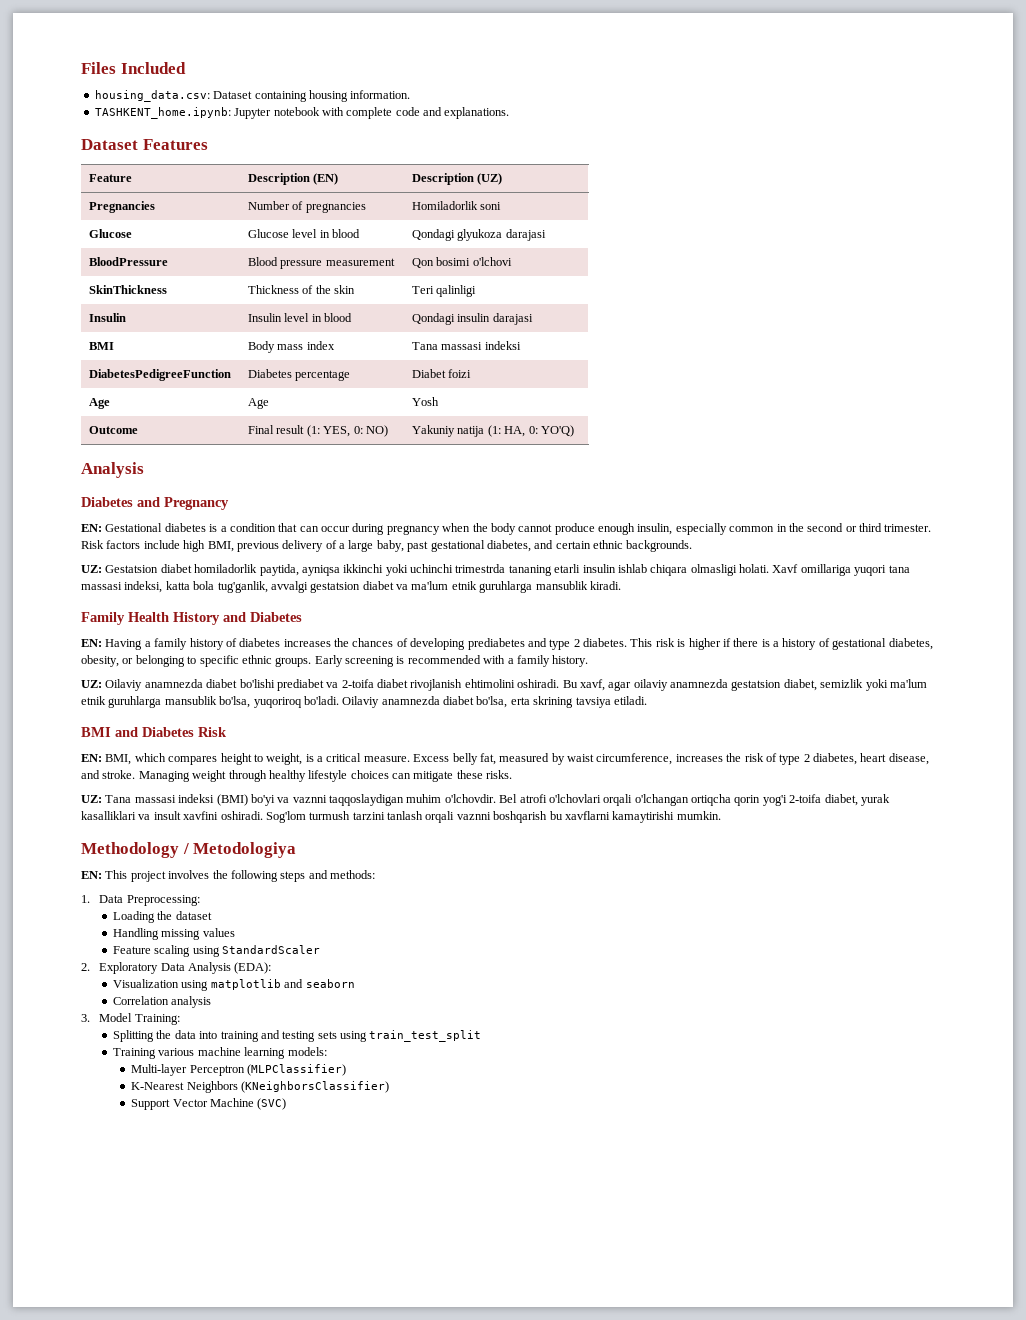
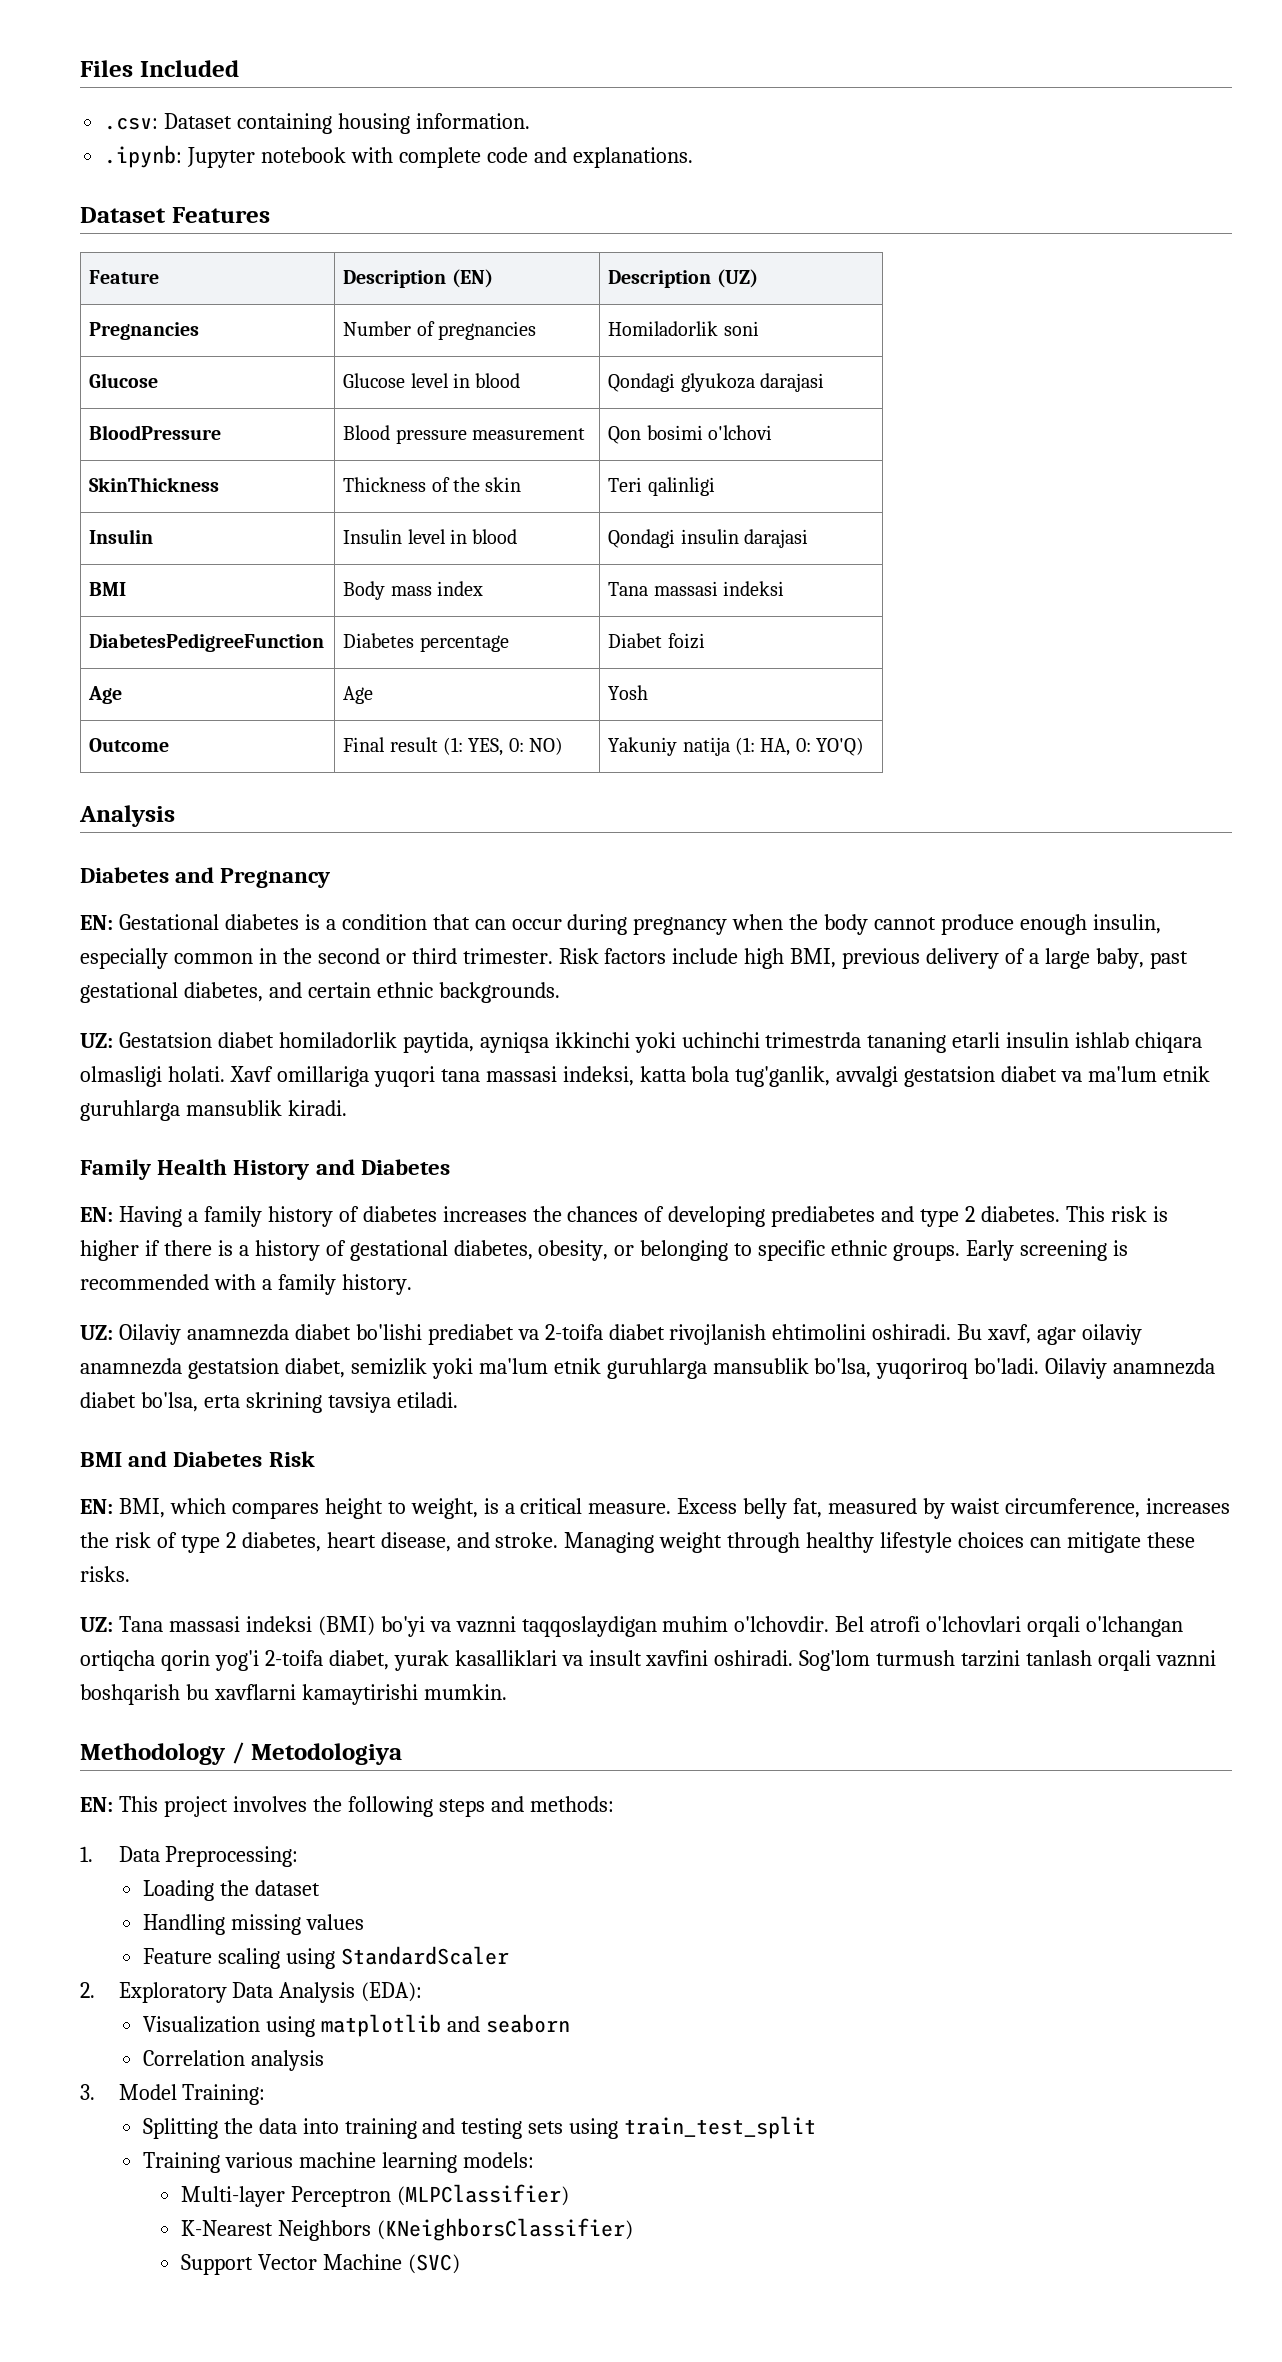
- housing_data.csv: Dataset containing housing information.
+ .csv: Dataset containing housing information.
- TASHKENT_home.ipynb: Jupyter notebook with complete code and explanations.
+ .ipynb: Jupyter notebook with complete code and explanations.

